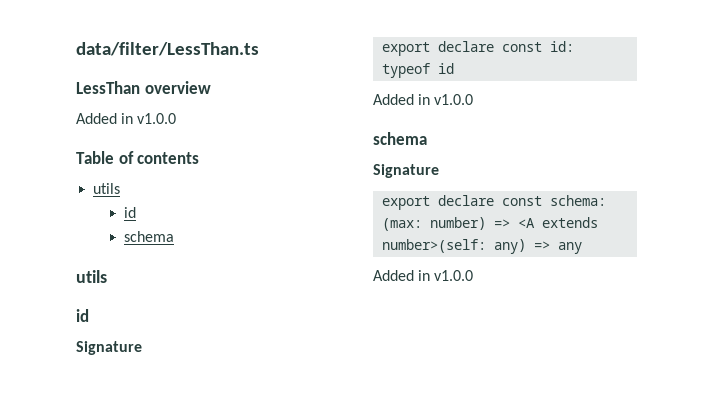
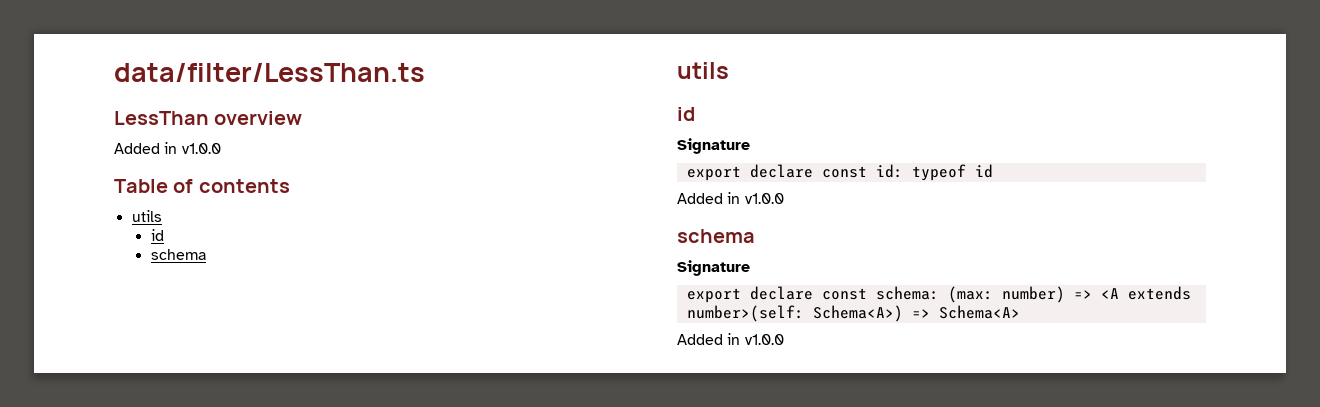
- export declare const schema: (max: number) => <A extends number>(self: any) => any
+ export declare const schema: (max: number) => <A extends number>(self: Schema<A>) => Schema<A>

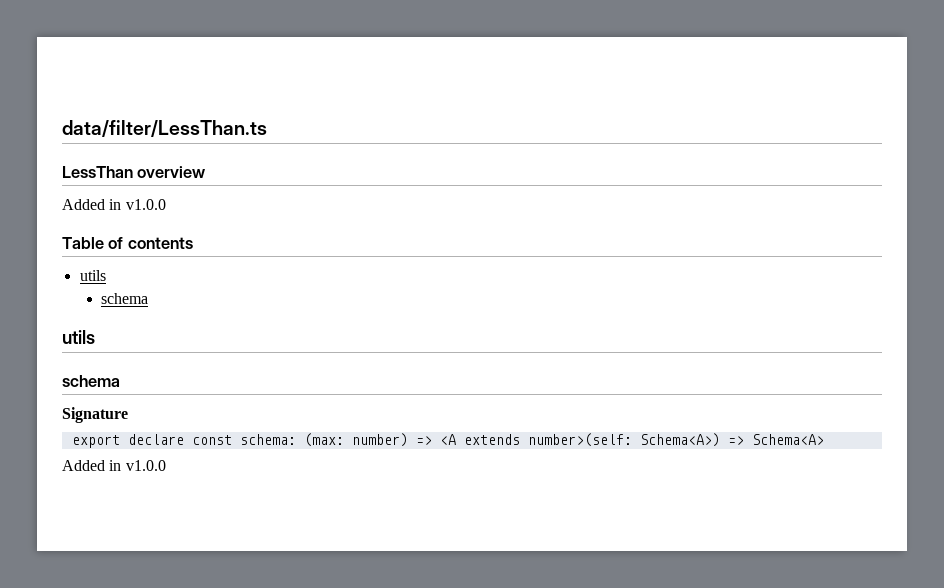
  Table of contents
  utils
- id
  schema
  utils
- id
- Signature
- export declare const id: typeof id
- Added in v1.0.0

